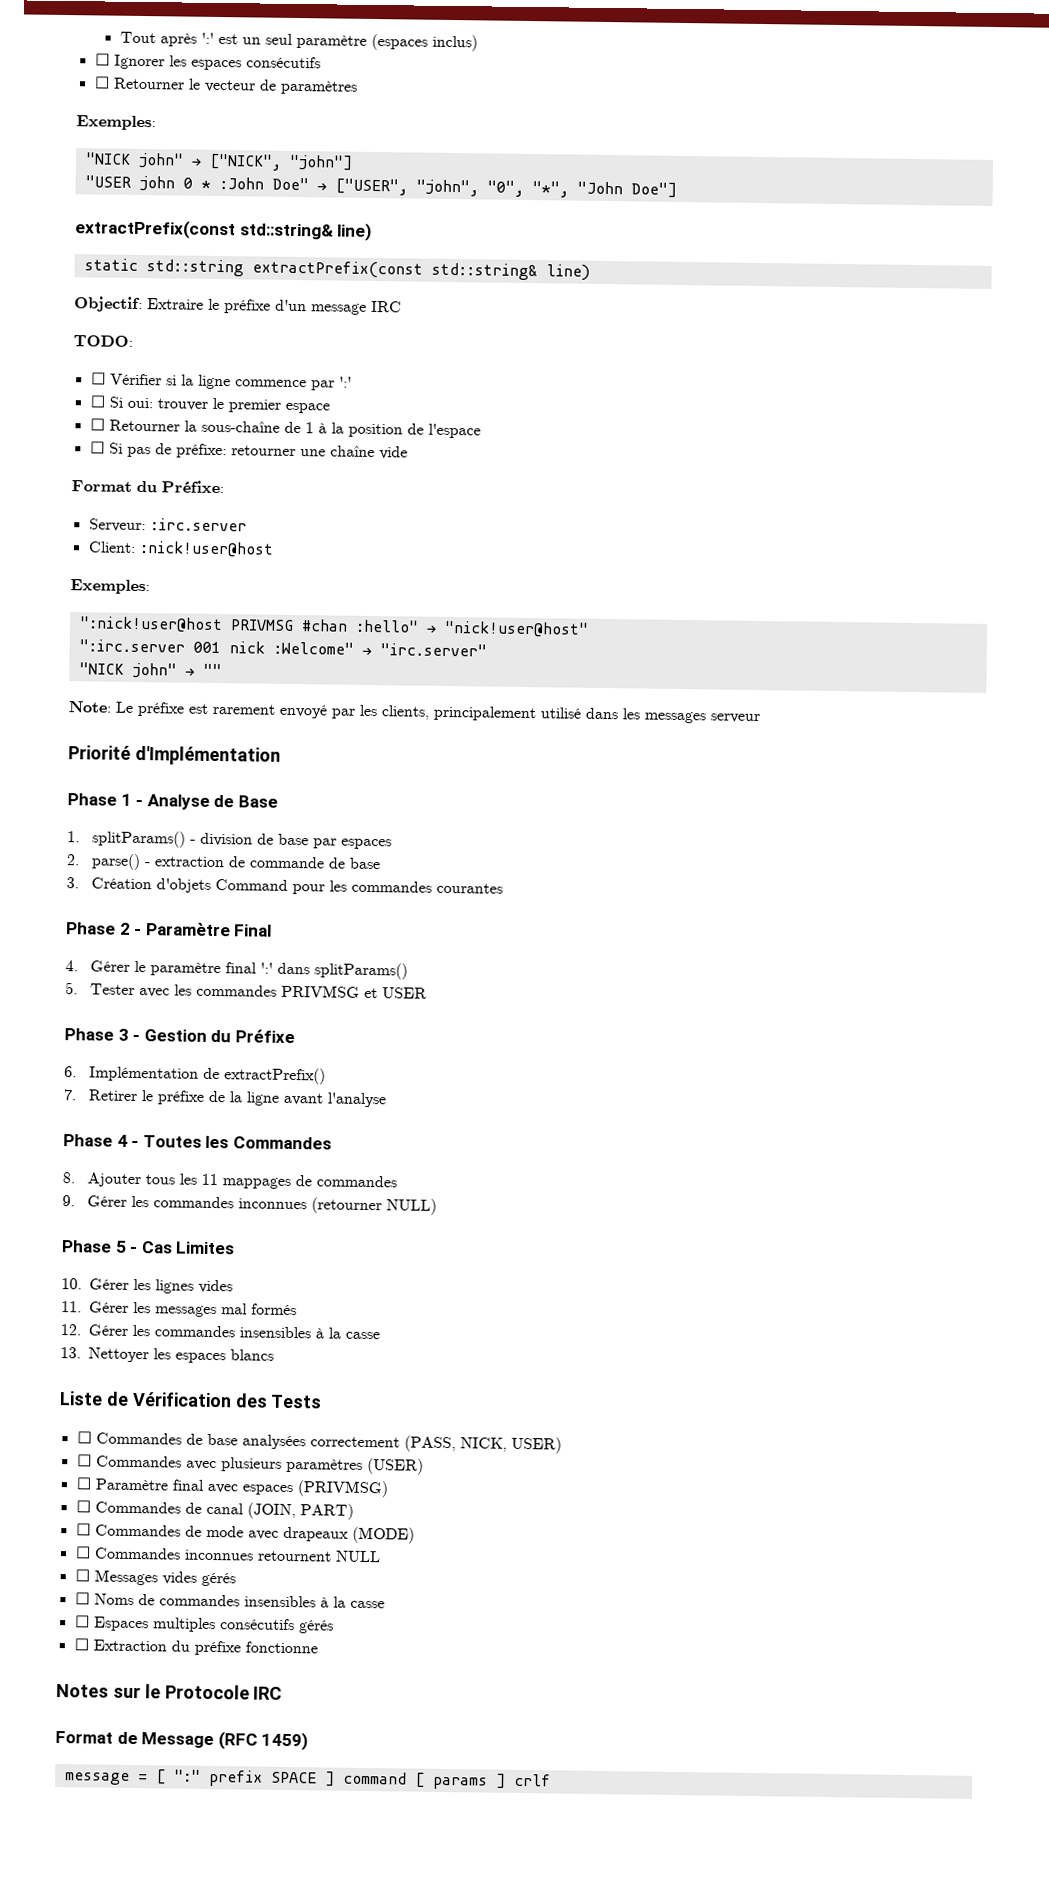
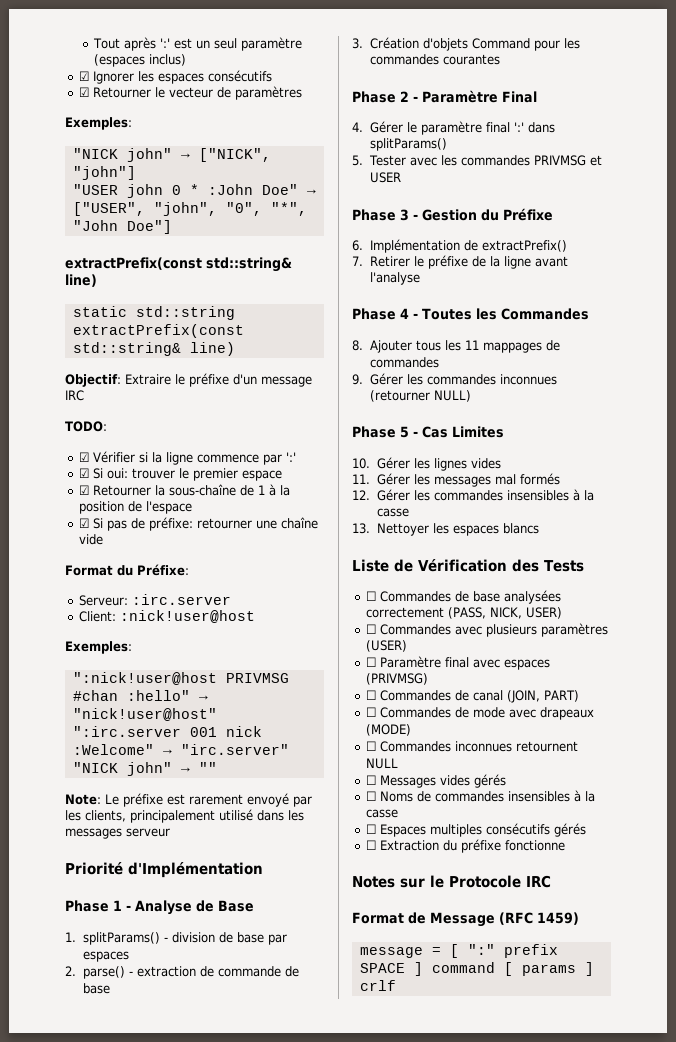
- ☐ Ignorer les espaces consécutifs
+ ☑ Ignorer les espaces consécutifs
- ☐ Retourner le vecteur de paramètres
+ ☑ Retourner le vecteur de paramètres
- ☐ Vérifier si la ligne commence par ':'
+ ☑ Vérifier si la ligne commence par ':'
- ☐ Si oui: trouver le premier espace
+ ☑ Si oui: trouver le premier espace
- ☐ Retourner la sous-chaîne de 1 à la position de l'espace
+ ☑ Retourner la sous-chaîne de 1 à la position de l'espace
- ☐ Si pas de préfixe: retourner une chaîne vide
+ ☑ Si pas de préfixe: retourner une chaîne vide

